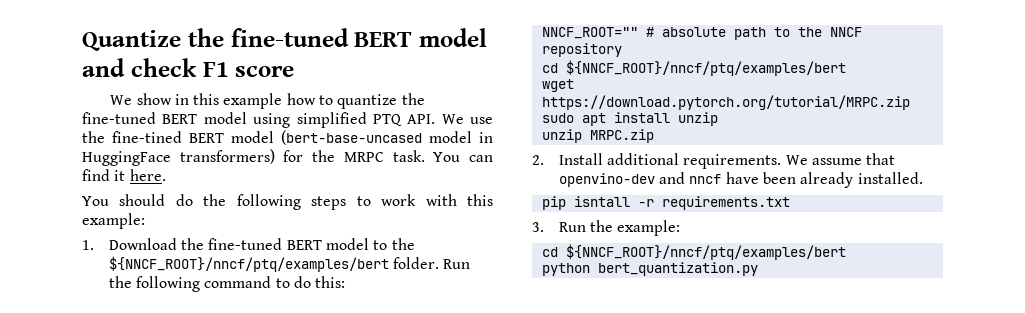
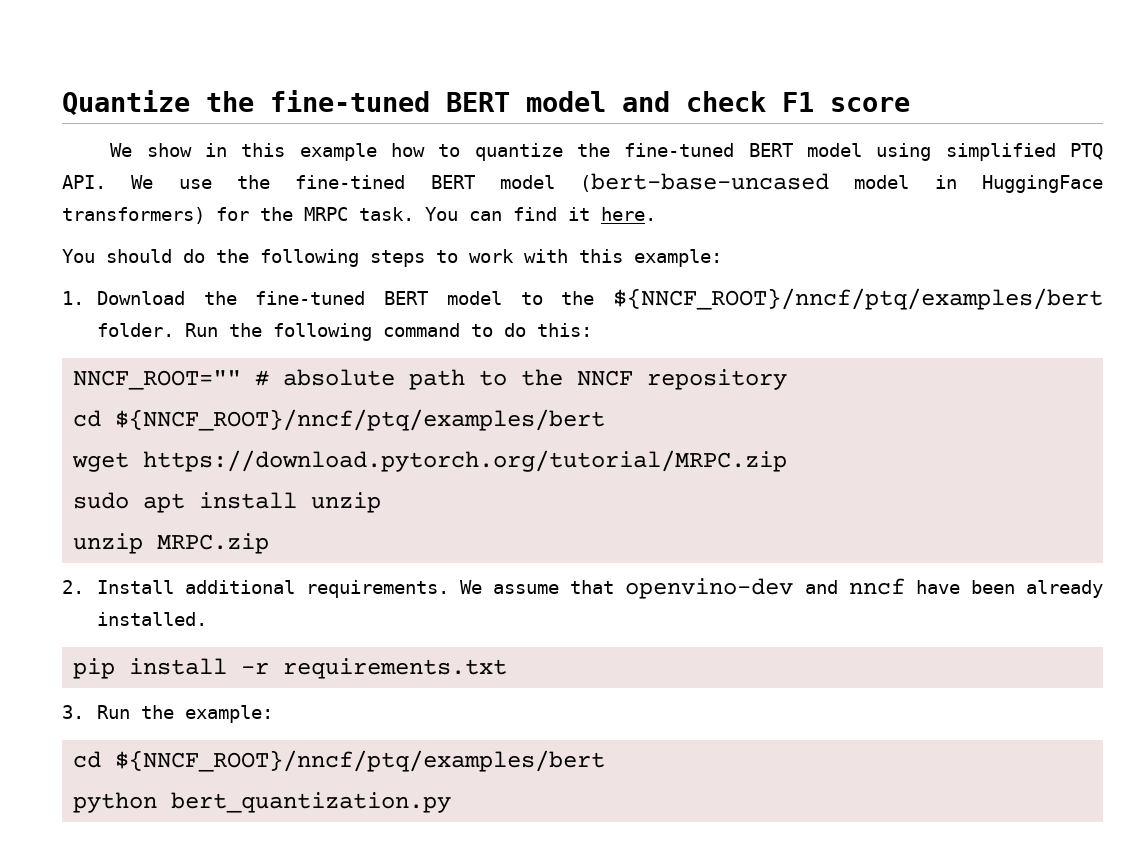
- pip isntall -r requirements.txt
+ pip install -r requirements.txt

